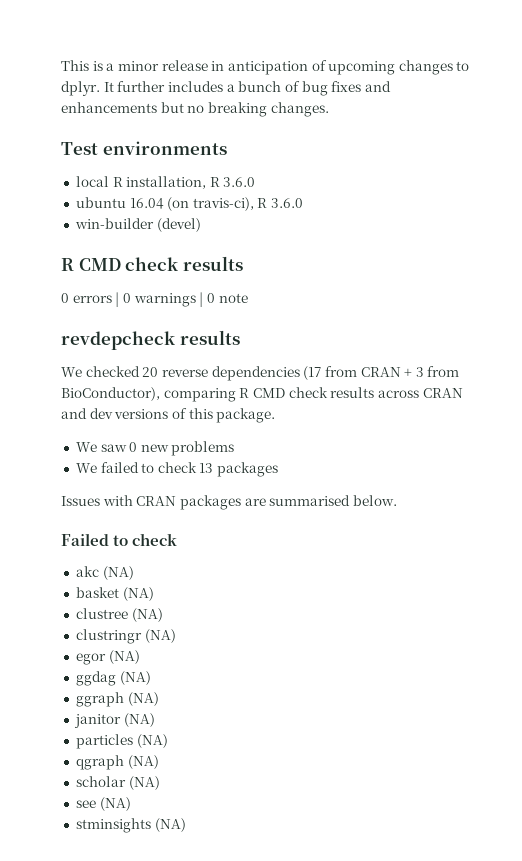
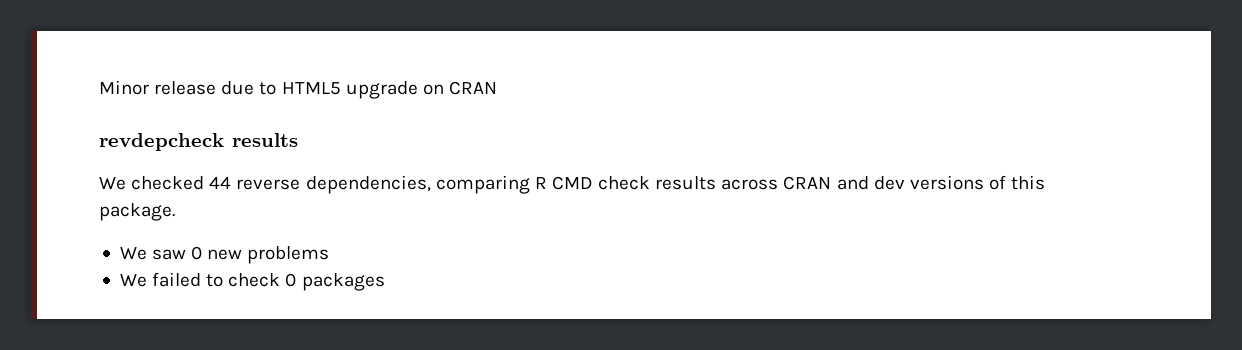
- This is a minor release in anticipation of upcoming changes to dplyr. It further includes a bunch of bug fixes and enhancements but no breaking changes.
- Test environments
- local R installation, R 3.6.0
- ubuntu 16.04 (on travis-ci), R 3.6.0
- win-builder (devel)
- R CMD check results
- 0 errors | 0 warnings | 0 note
+ Minor release due to HTML5 upgrade on CRAN
  revdepcheck results
- We checked 20 reverse dependencies (17 from CRAN + 3 from BioConductor), comparing R CMD check results across CRAN and dev versions of this package.
+ We checked 44 reverse dependencies, comparing R CMD check results across CRAN and dev versions of this package.
- We failed to check 13 packages
- Issues with CRAN packages are summarised below.
- Failed to check
- akc (NA)
- basket (NA)
- clustree (NA)
- clustringr (NA)
- egor (NA)
- ggdag (NA)
- ggraph (NA)
- janitor (NA)
- particles (NA)
- qgraph (NA)
- scholar (NA)
- see (NA)
- stminsights (NA)
+ We failed to check 0 packages

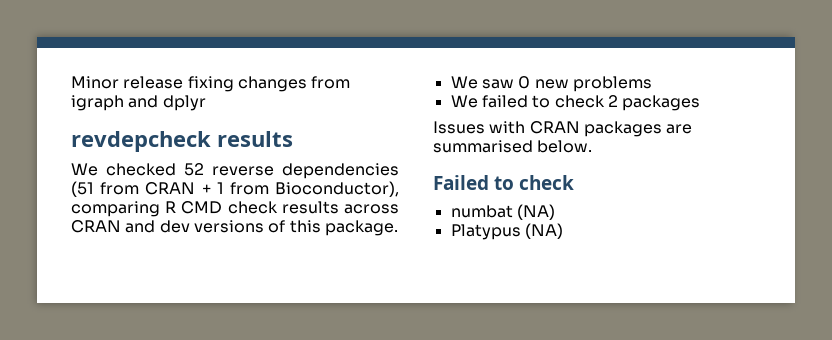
- Minor release due to HTML5 upgrade on CRAN
+ Minor release fixing changes from igraph and dplyr
  revdepcheck results
- We checked 44 reverse dependencies, comparing R CMD check results across CRAN and dev versions of this package.
+ We checked 52 reverse dependencies (51 from CRAN + 1 from Bioconductor), comparing R CMD check results across CRAN and dev versions of this package.
- We failed to check 0 packages
+ We failed to check 2 packages
+ Issues with CRAN packages are summarised below.
+ Failed to check
+ numbat (NA)
+ Platypus (NA)

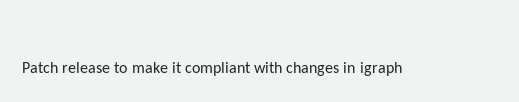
- Minor release fixing changes from igraph and dplyr
- revdepcheck results
- We checked 52 reverse dependencies (51 from CRAN + 1 from Bioconductor), comparing R CMD check results across CRAN and dev versions of this package.
- We saw 0 new problems
- We failed to check 2 packages
- Issues with CRAN packages are summarised below.
- Failed to check
- numbat (NA)
- Platypus (NA)
+ Patch release to make it compliant with changes in igraph

